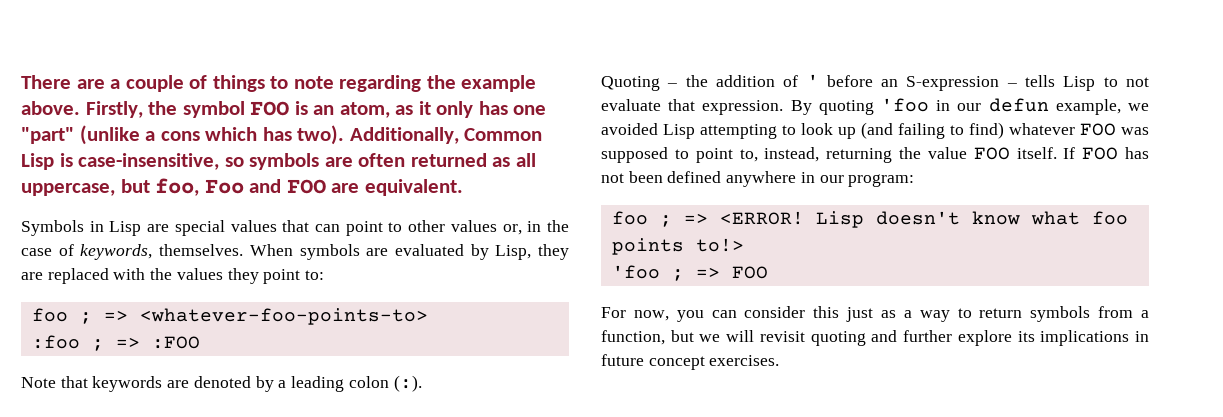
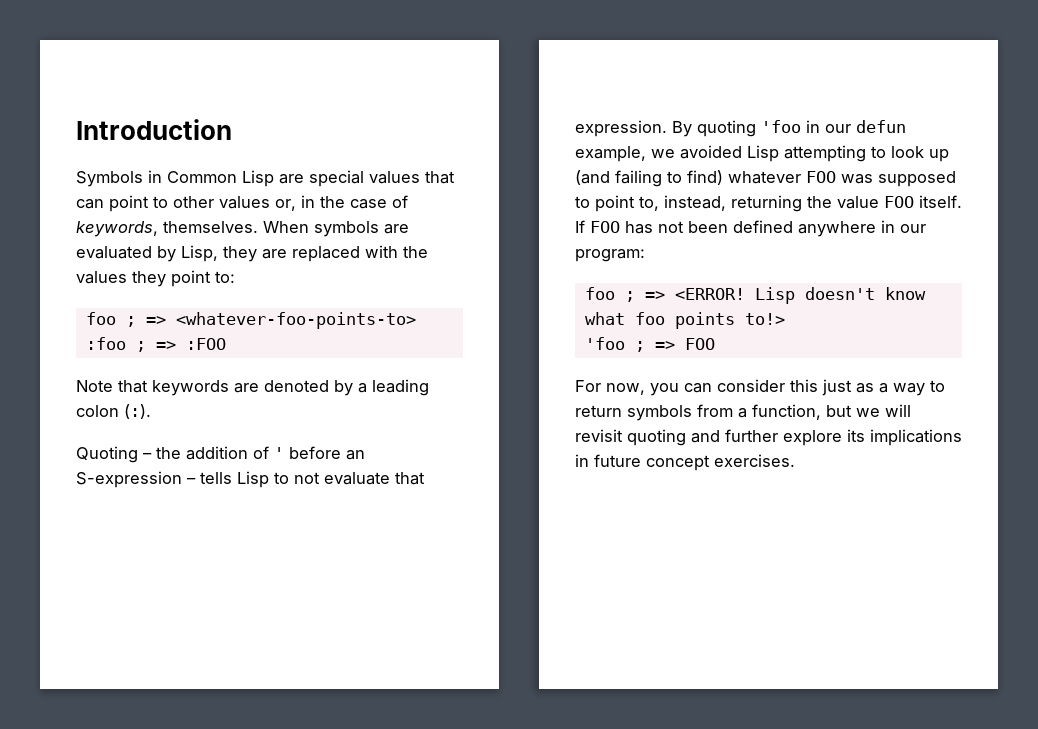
- There are a couple of things to note regarding the example above. Firstly, the symbol FOO is an atom, as it only has one "part" (unlike a cons which has two). Additionally, Common Lisp is case-insensitive, so symbols are often returned as all uppercase, but foo, Foo and FOO are equivalent.
+ Introduction
- Symbols in Lisp are special values that can point to other values or, in the case of keywords, themselves.
+ Symbols in Common Lisp are special values that can point to other values or, in the case of keywords, themselves.

